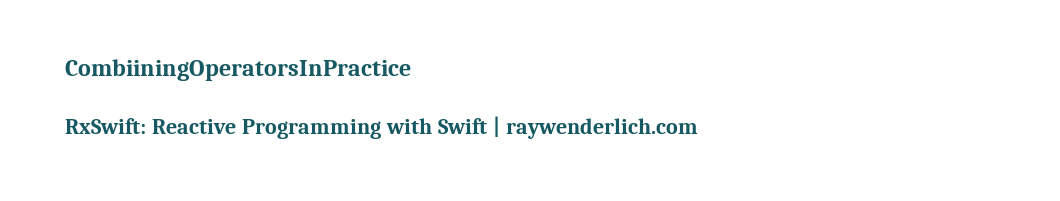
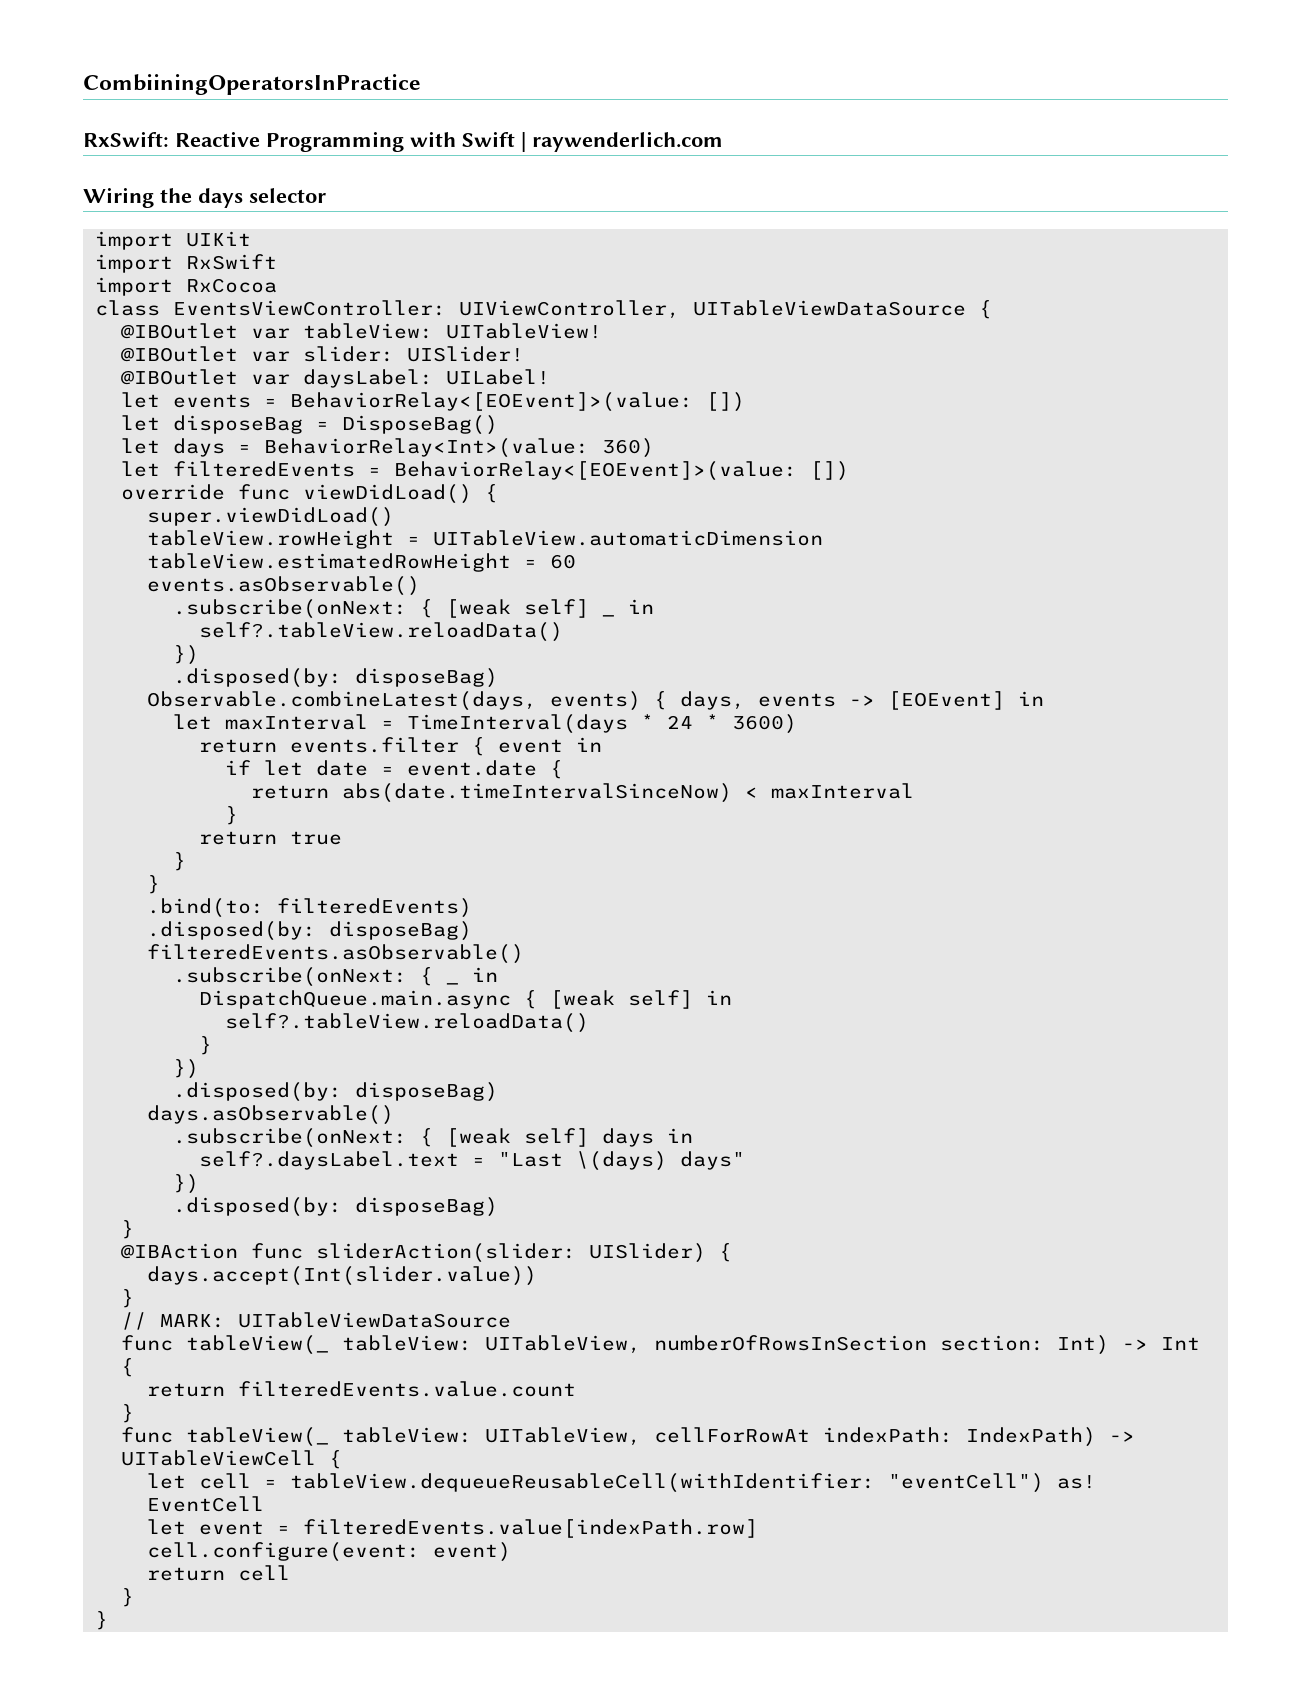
+ Wiring the days selector
+ import UIKit
+ import RxSwift
+ import RxCocoa
+ class EventsViewController: UIViewController, UITableViewDataSource {
+ @IBOutlet var tableView: UITableView!
+ @IBOutlet var slider: UISlider!
+ @IBOutlet var daysLabel: UILabel!
+ let events = BehaviorRelay<[EOEvent]>(value: [])
+ let disposeBag = DisposeBag()
+ let days = BehaviorRelay<Int>(value: 360)
+ let filteredEvents = BehaviorRelay<[EOEvent]>(value: [])
+ override func viewDidLoad() {
+ super.viewDidLoad()
+ tableView.rowHeight = UITableView.automaticDimension
+ tableView.estimatedRowHeight = 60
+ events.asObservable()
+ .subscribe(onNext: { [weak self] _ in
+ self?.tableView.reloadData()
+ })
+ .disposed(by: disposeBag)
+ Observable.combineLatest(days, events) { days, events -> [EOEvent] in
+ let maxInterval = TimeInterval(days * 24 * 3600)
+ return events.filter { event in
+ if let date = event.date {
+ return abs(date.timeIntervalSinceNow) < maxInterval
+ }
+ return true
+ }
+ }
+ .bind(to: filteredEvents)
+ .disposed(by: disposeBag)
+ filteredEvents.asObservable()
+ .subscribe(onNext: { _ in
+ DispatchQueue.main.async { [weak self] in
+ self?.tableView.reloadData()
+ }
+ })
+ .disposed(by: disposeBag)
+ days.asObservable()
+ .subscribe(onNext: { [weak self] days in
+ self?.daysLabel.text = "Last \(days) days"
+ })
+ .disposed(by: disposeBag)
+ }
+ @IBAction func sliderAction(slider: UISlider) {
+ days.accept(Int(slider.value))
+ }
+ // MARK: UITableViewDataSource
+ func tableView(_ tableView: UITableView, numberOfRowsInSection section: Int) -> Int {
+ return filteredEvents.value.count
+ }
+ func tableView(_ tableView: UITableView, cellForRowAt indexPath: IndexPath) -> UITableViewCell {
+ let cell = tableView.dequeueReusableCell(withIdentifier: "eventCell") as! EventCell
+ let event = filteredEvents.value[indexPath.row]
+ cell.configure(event: event)
+ return cell
+ }
+ }

